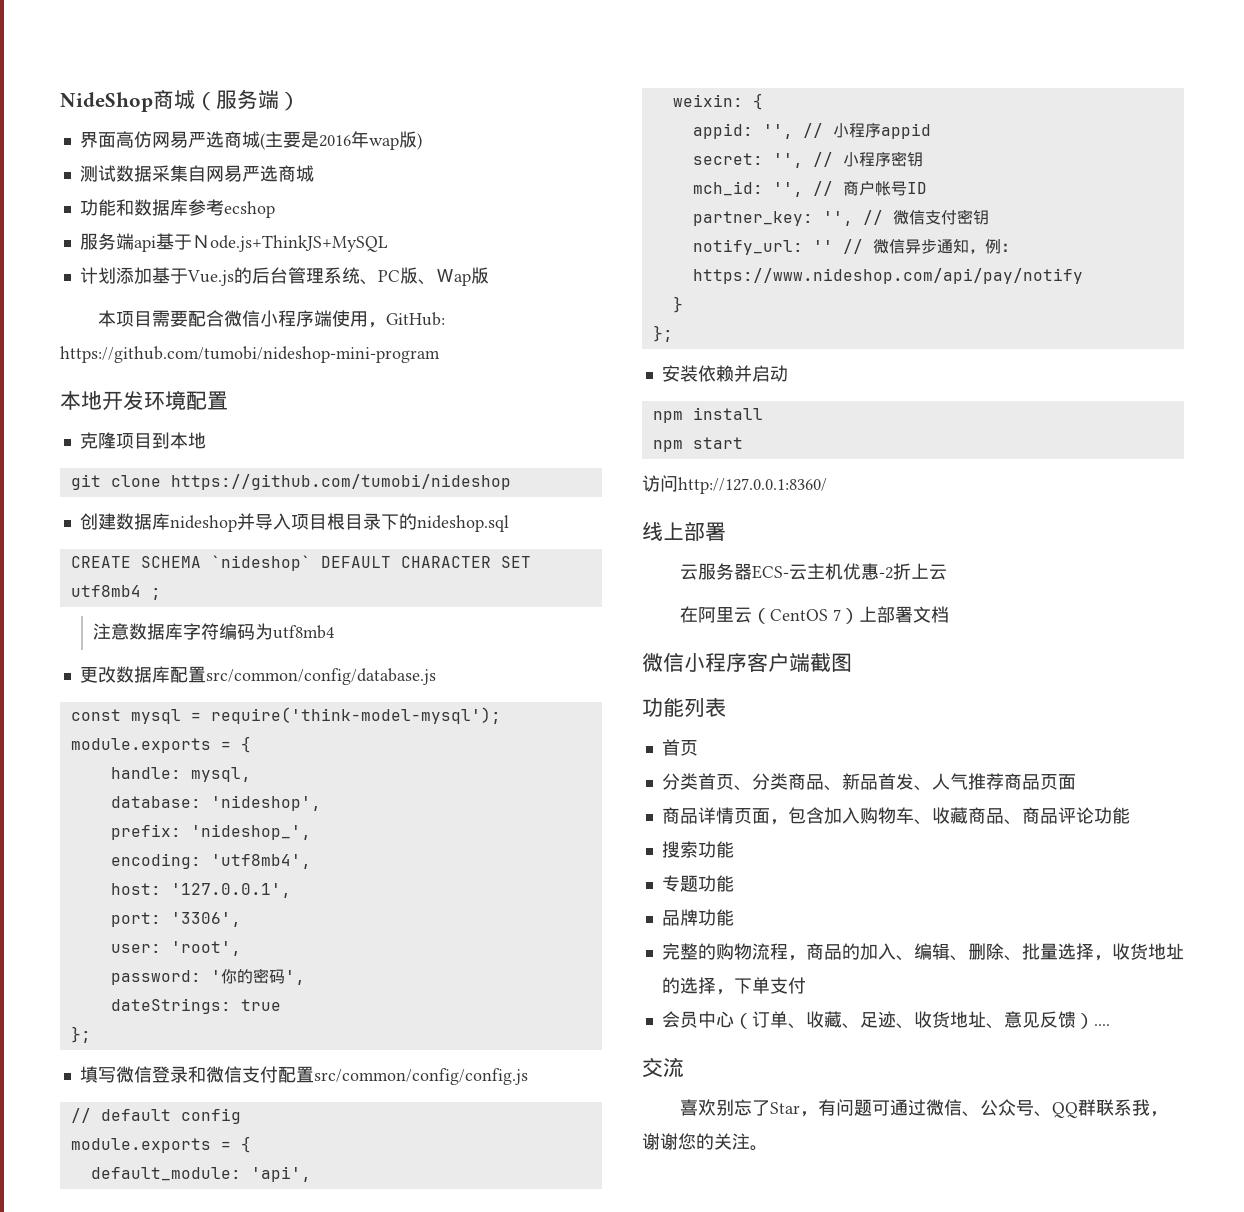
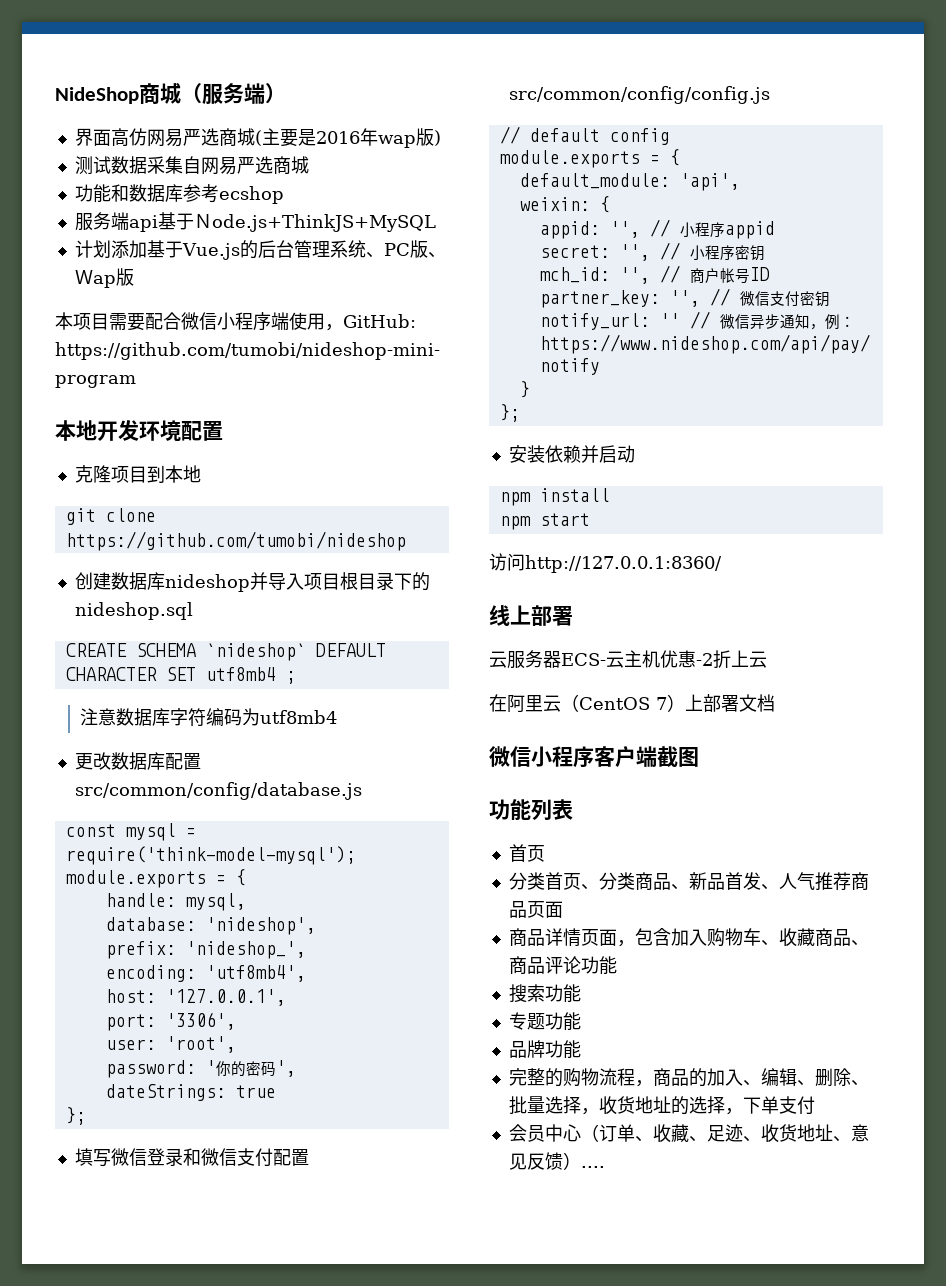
- 交流
- 喜欢别忘了Star，有问题可通过微信、公众号、QQ群联系我，谢谢您的关注。

